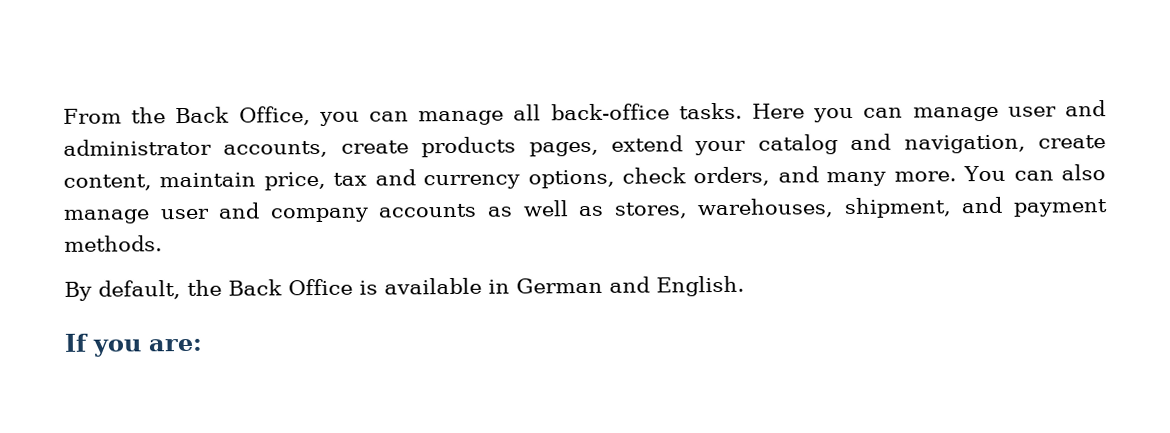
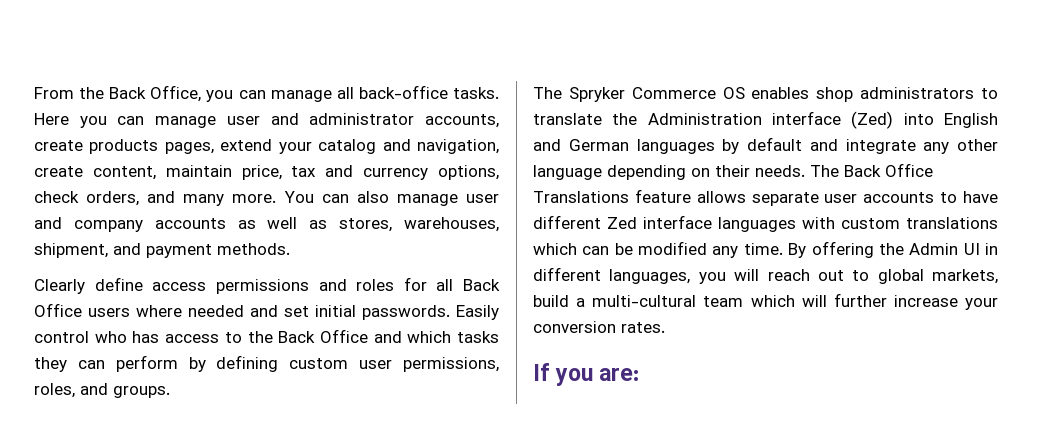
- By default, the Back Office is available in German and English.
+ Clearly define access permissions and roles for all Back Office users where needed and set initial passwords. Easily control who has access to the Back Office and which tasks they can perform by defining custom user permissions, roles, and groups.
+ The Spryker Commerce OS enables shop administrators to translate the Administration interface (Zed) into English and German languages by default and integrate any other language depending on their needs. The Back Office Translations feature allows separate user accounts to have different Zed interface languages with custom translations which can be modified any time. By offering the Admin UI in different languages, you will reach out to global markets, build a multi-cultural team which will further increase your conversion rates.

